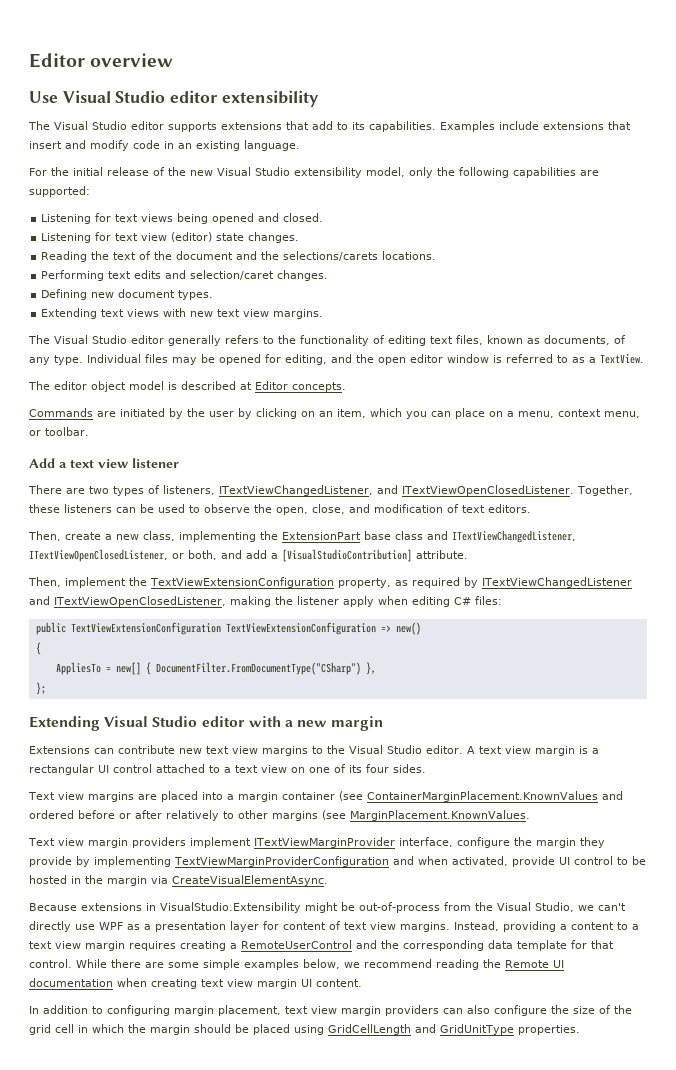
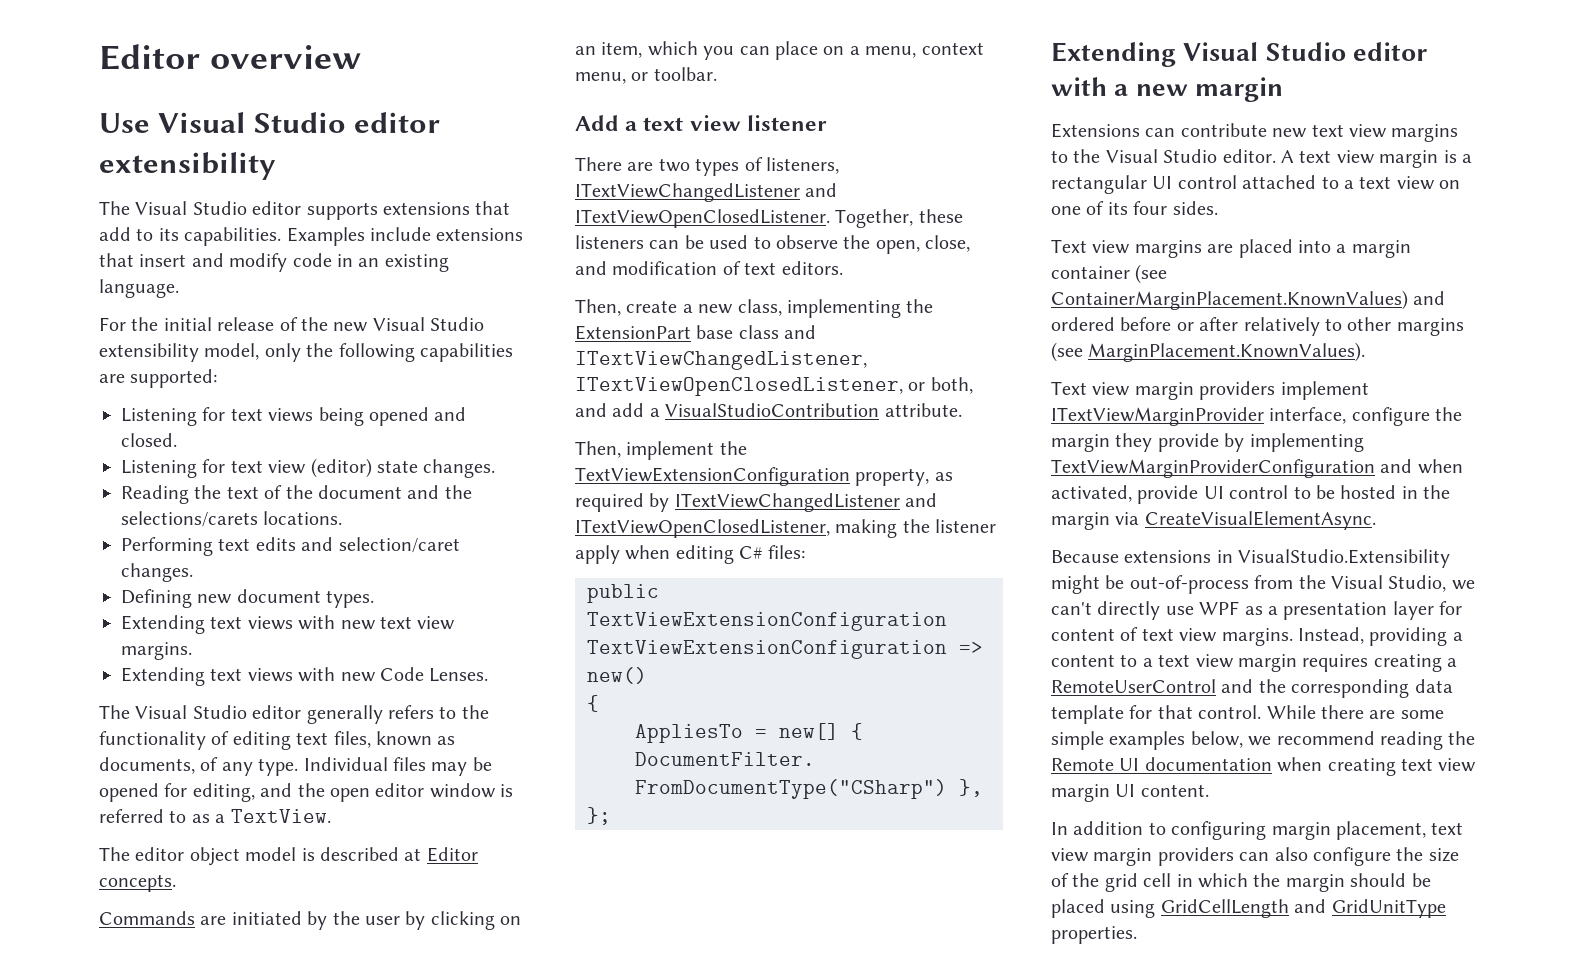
+ Extending text views with new Code Lenses.
- There are two types of listeners, ITextViewChangedListener, and ITextViewOpenClosedListener.
+ There are two types of listeners, ITextViewChangedListener and ITextViewOpenClosedListener.
- Then, create a new class, implementing the ExtensionPart base class and ITextViewChangedListener, ITextViewOpenClosedListener, or both, and add a [VisualStudioContribution] attribute.
+ Then, create a new class, implementing the ExtensionPart base class and ITextViewChangedListener, ITextViewOpenClosedListener, or both, and add a VisualStudioContribution attribute.
- Text view margins are placed into a margin container (see ContainerMarginPlacement.KnownValues and ordered before or after relatively to other margins (see MarginPlacement.KnownValues.
+ Text view margins are placed into a margin container (see ContainerMarginPlacement.KnownValues) and ordered before or after relatively to other margins (see MarginPlacement.KnownValues).

